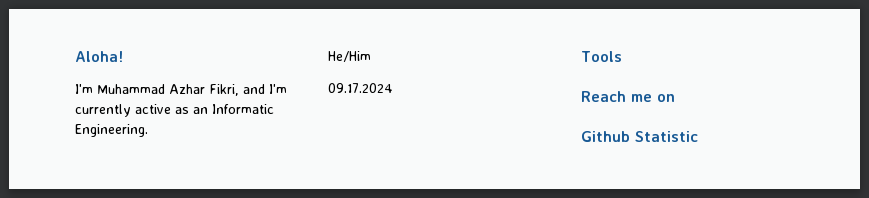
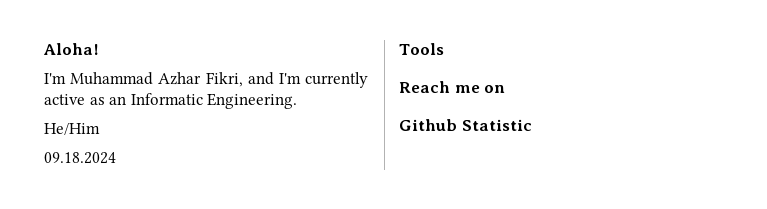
- 09.17.2024
+ 09.18.2024

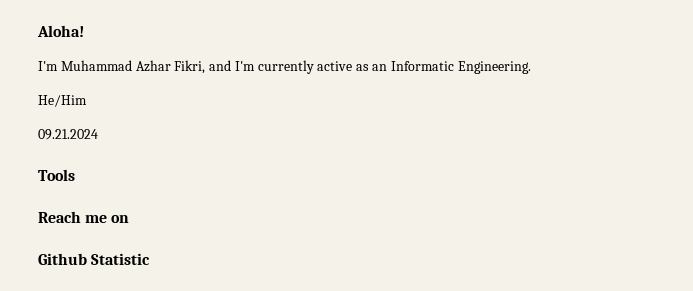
- 09.18.2024
+ 09.21.2024

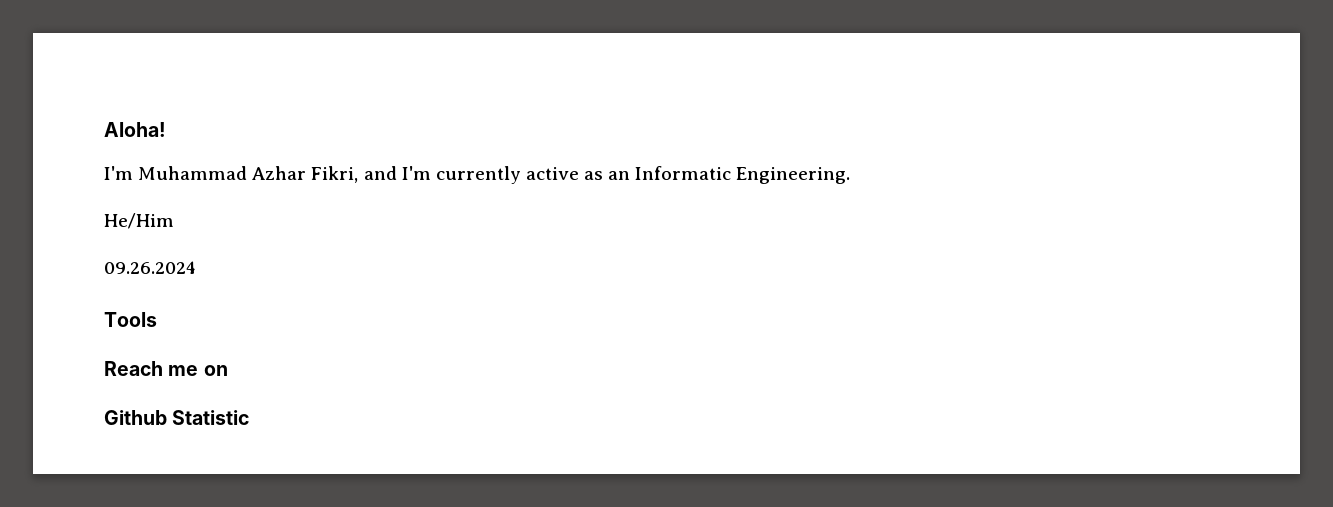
- 09.21.2024
+ 09.26.2024

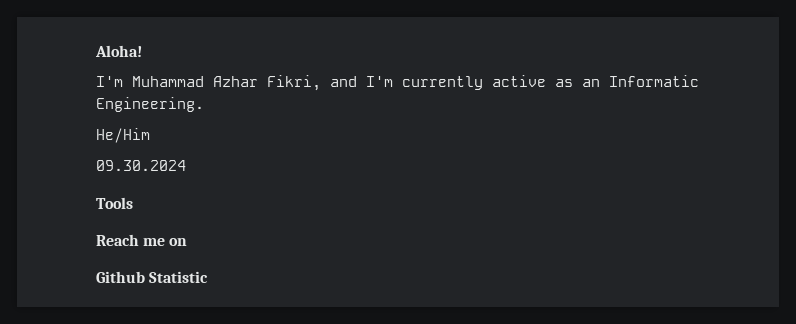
- 09.26.2024
+ 09.30.2024

